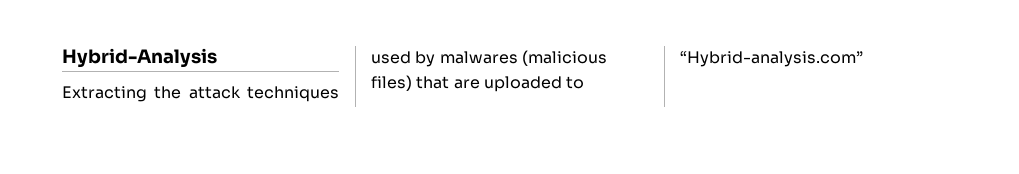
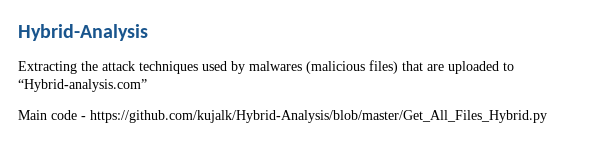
+ Main code - https://github.com/kujalk/Hybrid-Analysis/blob/master/Get_All_Files_Hybrid.py

